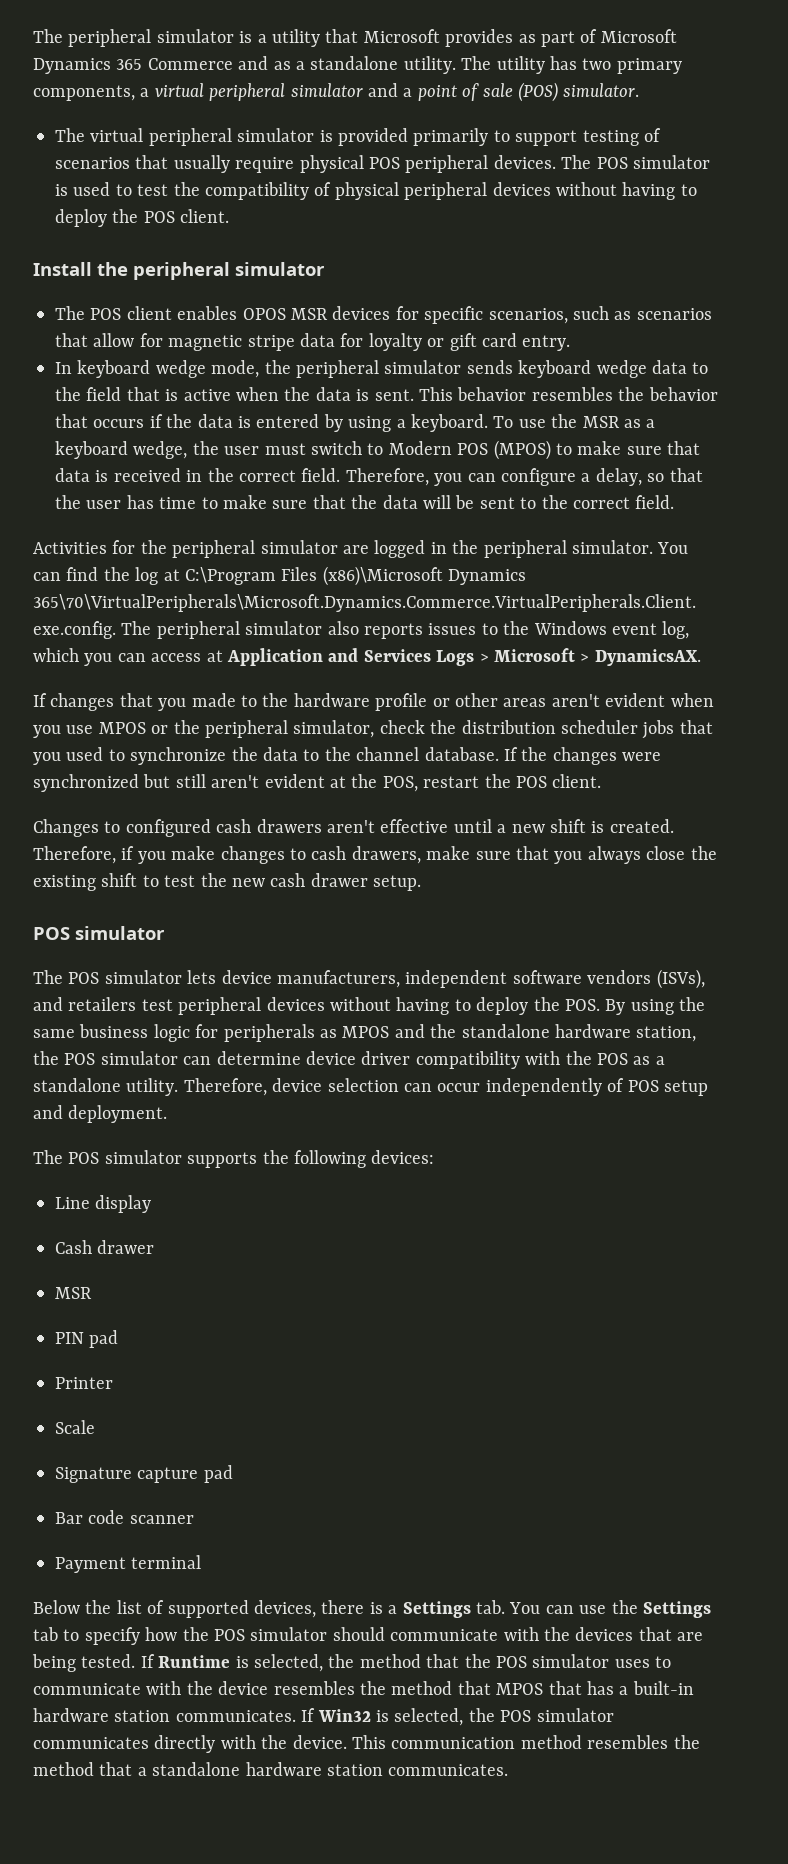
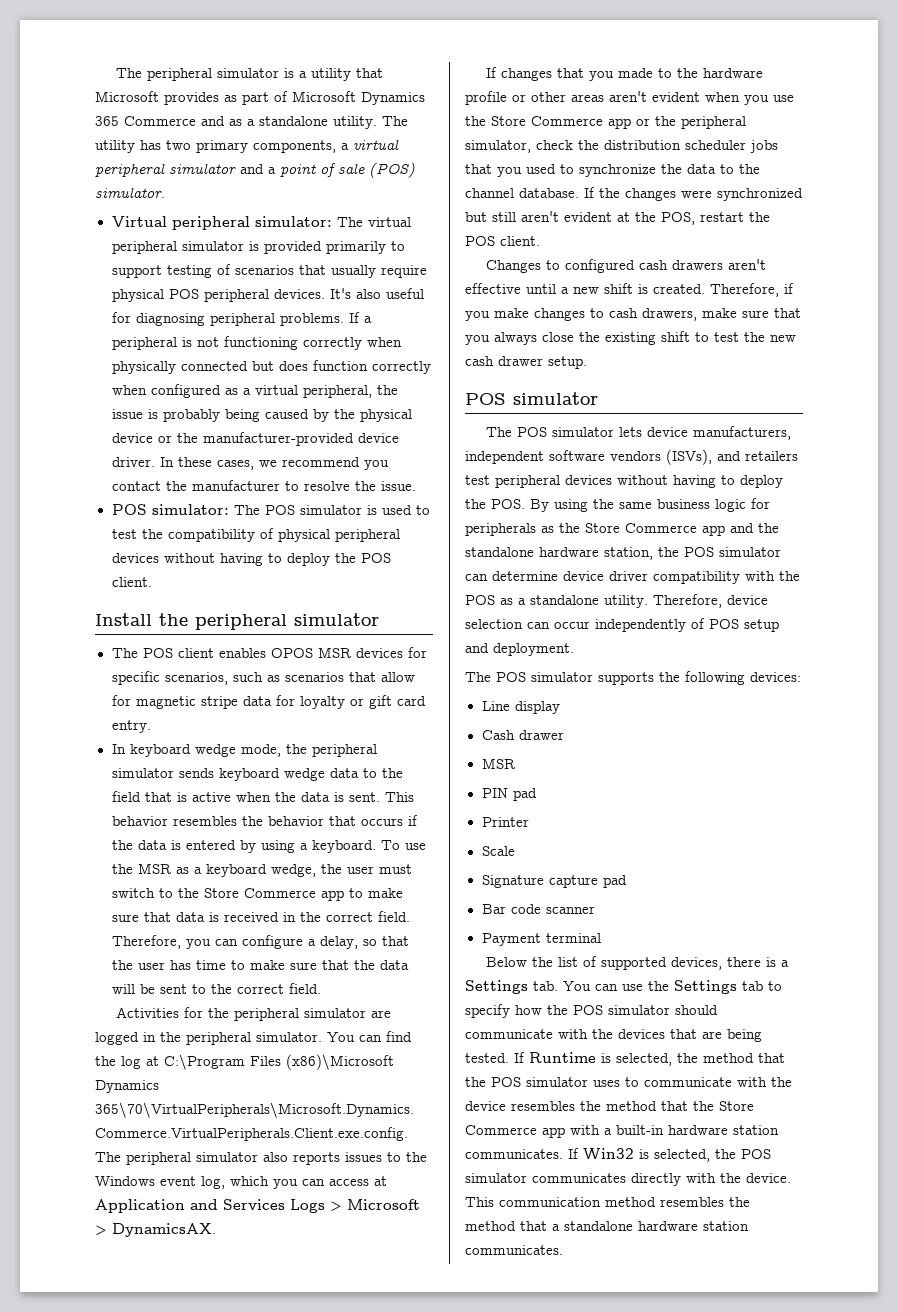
- The virtual peripheral simulator is provided primarily to support testing of scenarios that usually require physical POS peripheral devices.
+ Virtual peripheral simulator: The virtual peripheral simulator is provided primarily to support testing of scenarios that usually require physical POS peripheral devices.
- The POS simulator is used to test the compatibility of physical peripheral devices without having to deploy the POS client.
+ It's also useful for diagnosing peripheral problems. If a peripheral is not functioning correctly when physically connected but does function correctly when configured as a virtual peripheral, the issue is probably being caused by the physical device or the manufacturer-provided device driver. In these cases, we recommend you contact the manufacturer to resolve the issue.
+ POS simulator: The POS simulator is used to test the compatibility of physical peripheral devices without having to deploy the POS client.
- To use the MSR as a keyboard wedge, the user must switch to Modern POS (MPOS) to make sure that data is received in the correct field.
+ To use the MSR as a keyboard wedge, the user must switch to the Store Commerce app to make sure that data is received in the correct field.
- If changes that you made to the hardware profile or other areas aren't evident when you use MPOS or the peripheral simulator, check the distribution scheduler jobs that you used to synchronize the data to the channel database.
+ If changes that you made to the hardware profile or other areas aren't evident when you use the Store Commerce app or the peripheral simulator, check the distribution scheduler jobs that you used to synchronize the data to the channel database.
- The POS simulator lets device manufacturers, independent software vendors (ISVs), and retailers test peripheral devices without having to deploy the POS. By using the same business logic for peripherals as MPOS and the standalone hardware station, the POS simulator can determine device driver compatibility with the POS as a standalone utility.
+ The POS simulator lets device manufacturers, independent software vendors (ISVs), and retailers test peripheral devices without having to deploy the POS. By using the same business logic for peripherals as the Store Commerce app and the standalone hardware station, the POS simulator can determine device driver compatibility with the POS as a standalone utility.
- If Runtime is selected, the method that the POS simulator uses to communicate with the device resembles the method that MPOS that has a built-in hardware station communicates.
+ If Runtime is selected, the method that the POS simulator uses to communicate with the device resembles the method that the Store Commerce app with a built-in hardware station communicates.

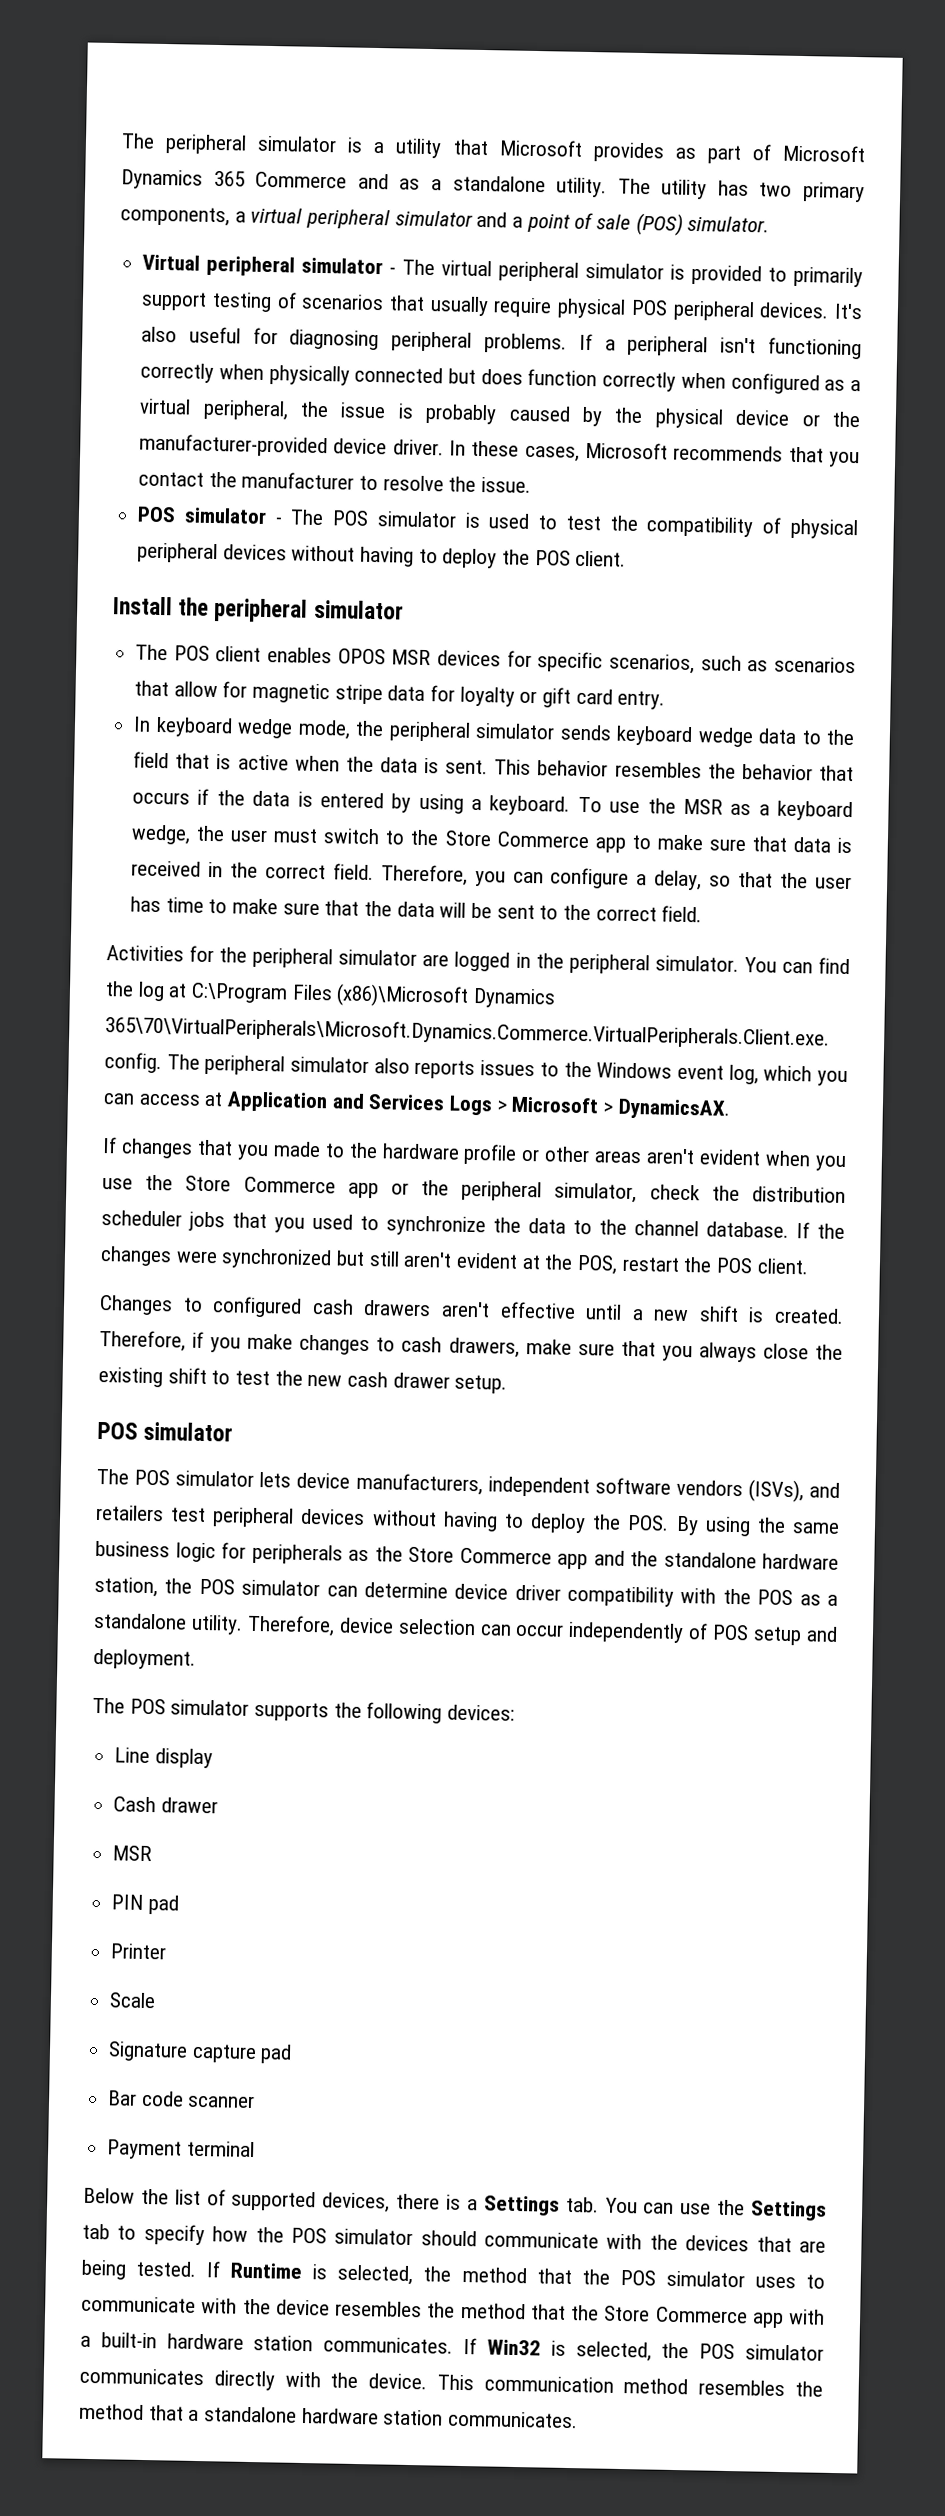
- Virtual peripheral simulator: The virtual peripheral simulator is provided primarily to support testing of scenarios that usually require physical POS peripheral devices.
+ Virtual peripheral simulator - The virtual peripheral simulator is provided to primarily support testing of scenarios that usually require physical POS peripheral devices.
- If a peripheral is not functioning correctly when physically connected but does function correctly when configured as a virtual peripheral, the issue is probably being caused by the physical device or the manufacturer-provided device driver.
+ If a peripheral isn't functioning correctly when physically connected but does function correctly when configured as a virtual peripheral, the issue is probably caused by the physical device or the manufacturer-provided device driver.
- In these cases, we recommend you contact the manufacturer to resolve the issue.
+ In these cases, Microsoft recommends that you contact the manufacturer to resolve the issue.
- POS simulator: The POS simulator is used to test the compatibility of physical peripheral devices without having to deploy the POS client.
+ POS simulator - The POS simulator is used to test the compatibility of physical peripheral devices without having to deploy the POS client.

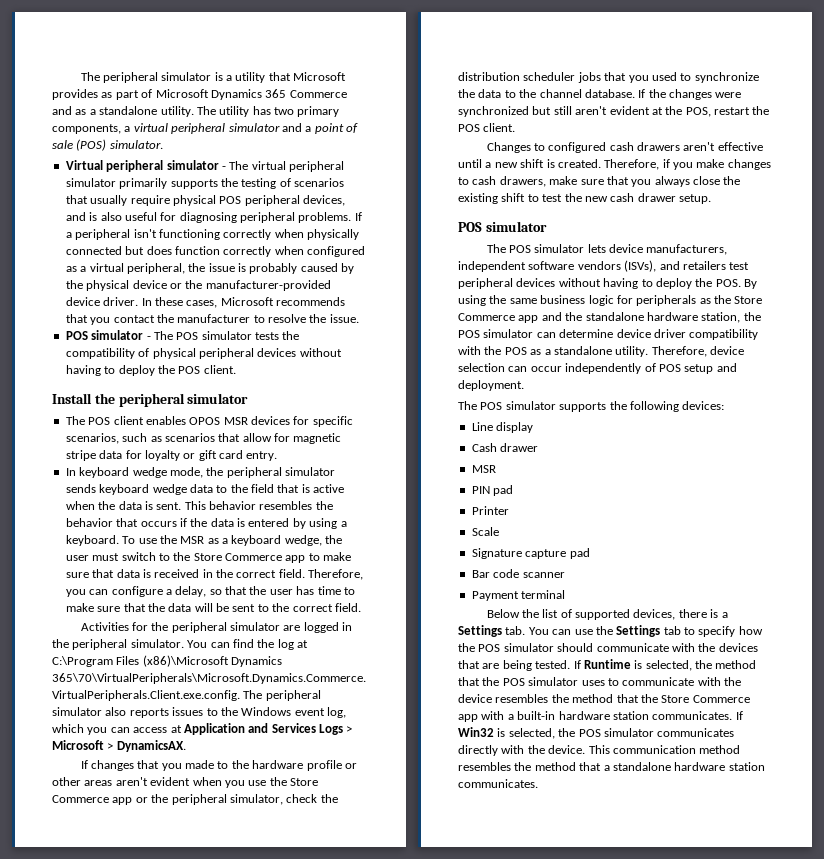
- Virtual peripheral simulator - The virtual peripheral simulator is provided to primarily support testing of scenarios that usually require physical POS peripheral devices. It's also useful for diagnosing peripheral problems.
+ Virtual peripheral simulator - The virtual peripheral simulator primarily supports the testing of scenarios that usually require physical POS peripheral devices, and is also useful for diagnosing peripheral problems.
- POS simulator - The POS simulator is used to test the compatibility of physical peripheral devices without having to deploy the POS client.
+ POS simulator - The POS simulator tests the compatibility of physical peripheral devices without having to deploy the POS client.

